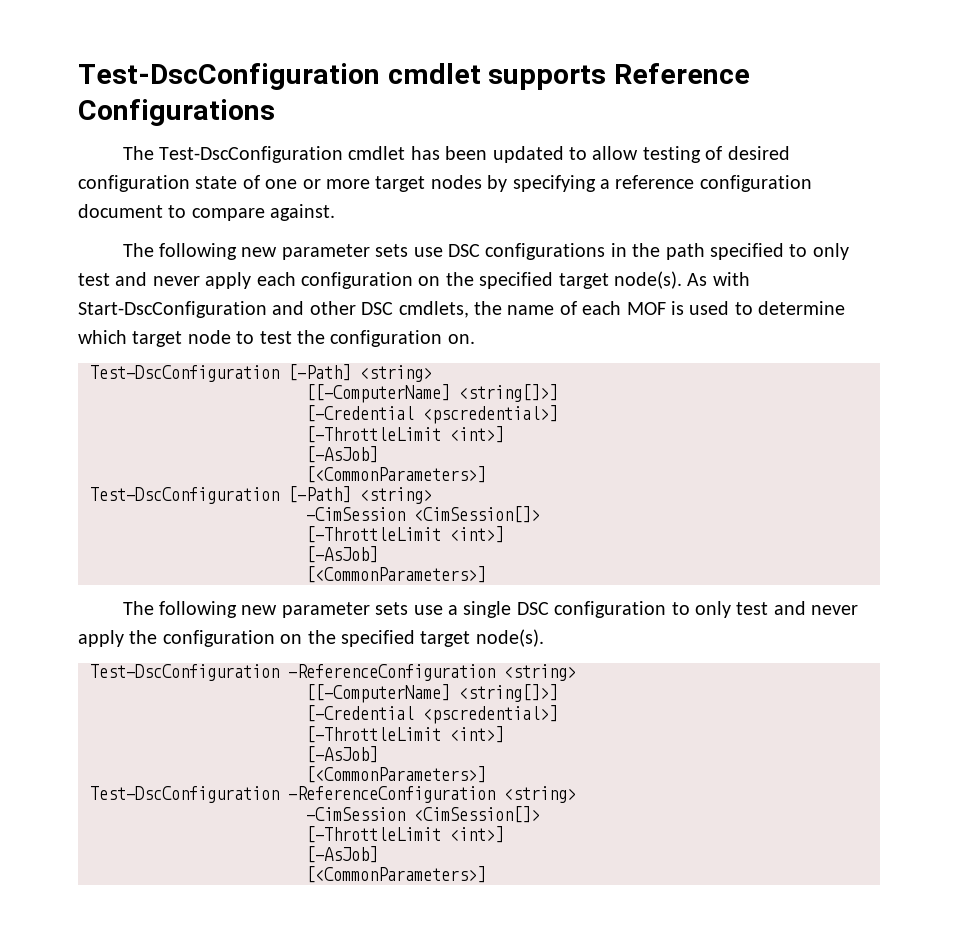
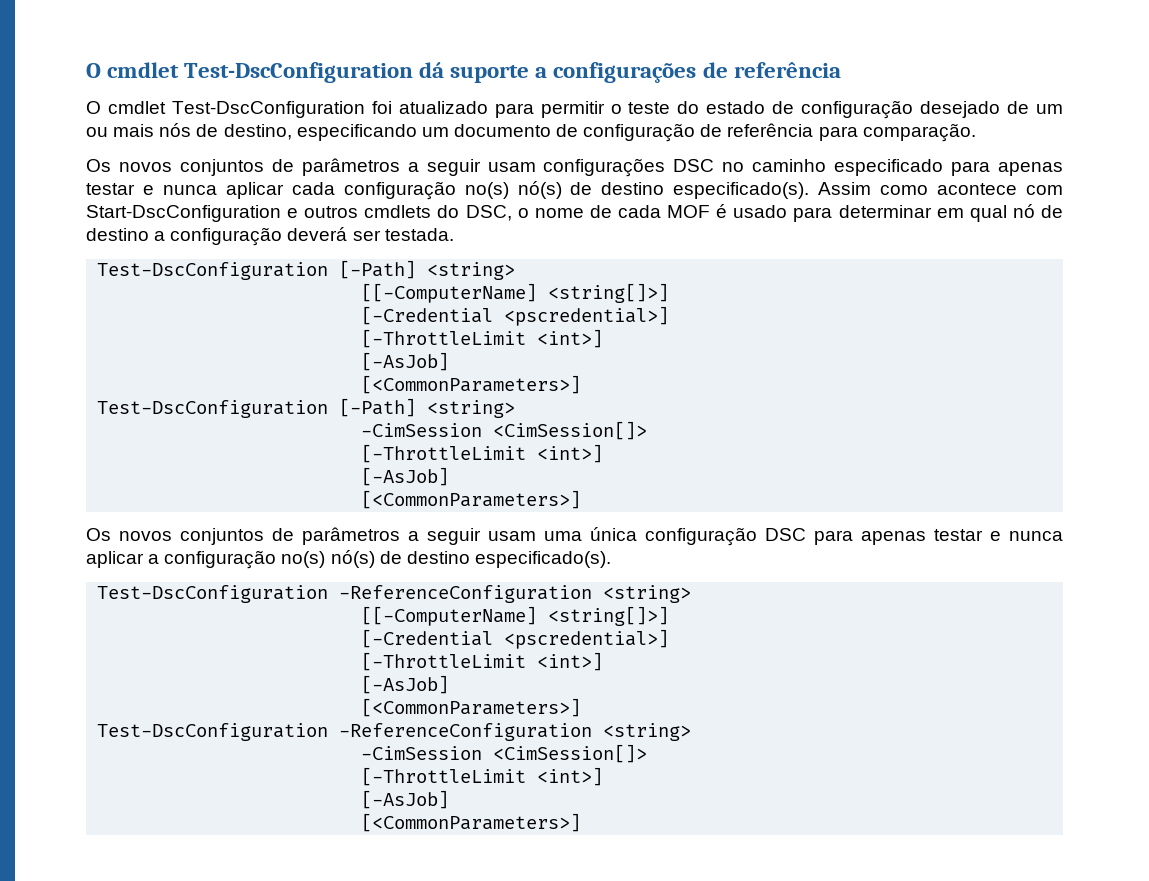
- Test-DscConfiguration cmdlet supports Reference Configurations
- The Test-DscConfiguration cmdlet has been updated to allow testing of desired configuration state of one or more target nodes by specifying a reference configuration document to compare against.
- The following new parameter sets use DSC configurations in the path specified to only test and never apply each configuration on the specified target node(s). As with Start-DscConfiguration and other DSC cmdlets, the name of each MOF is used to determine which target node to test the configuration on.
+ O cmdlet Test-DscConfiguration dá suporte a configurações de referência
+ O cmdlet Test-DscConfiguration foi atualizado para permitir o teste do estado de configuração desejado de um ou mais nós de destino, especificando um documento de configuração de referência para comparação.
+ Os novos conjuntos de parâmetros a seguir usam configurações DSC no caminho especificado para apenas testar e nunca aplicar cada configuração no(s) nó(s) de destino especificado(s). Assim como acontece com Start-DscConfiguration e outros cmdlets do DSC, o nome de cada MOF é usado para determinar em qual nó de destino a configuração deverá ser testada.
- The following new parameter sets use a single DSC configuration to only test and never apply the configuration on the specified target node(s).
+ Os novos conjuntos de parâmetros a seguir usam uma única configuração DSC para apenas testar e nunca aplicar a configuração no(s) nó(s) de destino especificado(s).

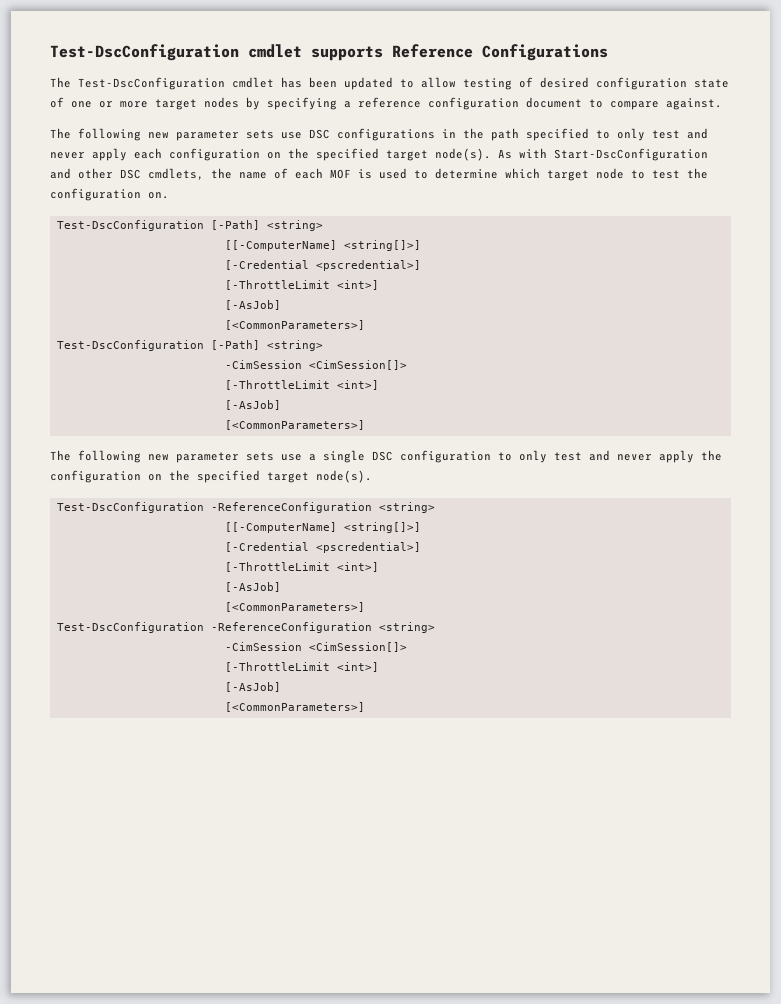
- O cmdlet Test-DscConfiguration dá suporte a configurações de referência
- O cmdlet Test-DscConfiguration foi atualizado para permitir o teste do estado de configuração desejado de um ou mais nós de destino, especificando um documento de configuração de referência para comparação.
- Os novos conjuntos de parâmetros a seguir usam configurações DSC no caminho especificado para apenas testar e nunca aplicar cada configuração no(s) nó(s) de destino especificado(s). Assim como acontece com Start-DscConfiguration e outros cmdlets do DSC, o nome de cada MOF é usado para determinar em qual nó de destino a configuração deverá ser testada.
+ Test-DscConfiguration cmdlet supports Reference Configurations
+ The Test-DscConfiguration cmdlet has been updated to allow testing of desired configuration state of one or more target nodes by specifying a reference configuration document to compare against.
+ The following new parameter sets use DSC configurations in the path specified to only test and never apply each configuration on the specified target node(s). As with Start-DscConfiguration and other DSC cmdlets, the name of each MOF is used to determine which target node to test the configuration on.
- Os novos conjuntos de parâmetros a seguir usam uma única configuração DSC para apenas testar e nunca aplicar a configuração no(s) nó(s) de destino especificado(s).
+ The following new parameter sets use a single DSC configuration to only test and never apply the configuration on the specified target node(s).

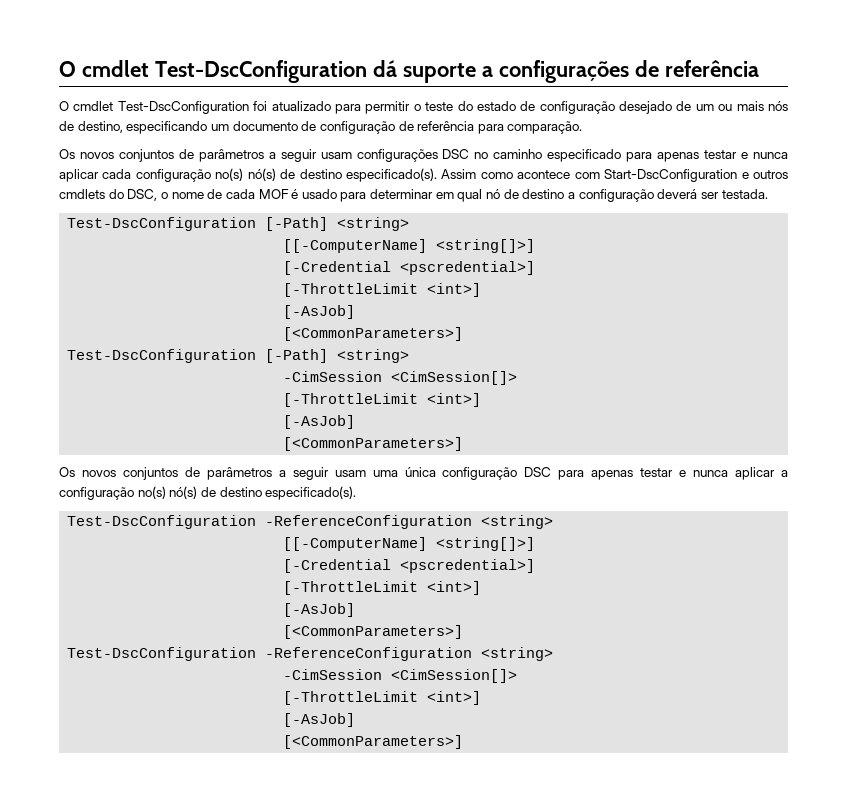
- Test-DscConfiguration cmdlet supports Reference Configurations
- The Test-DscConfiguration cmdlet has been updated to allow testing of desired configuration state of one or more target nodes by specifying a reference configuration document to compare against.
- The following new parameter sets use DSC configurations in the path specified to only test and never apply each configuration on the specified target node(s). As with Start-DscConfiguration and other DSC cmdlets, the name of each MOF is used to determine which target node to test the configuration on.
+ O cmdlet Test-DscConfiguration dá suporte a configurações de referência
+ O cmdlet Test-DscConfiguration foi atualizado para permitir o teste do estado de configuração desejado de um ou mais nós de destino, especificando um documento de configuração de referência para comparação.
+ Os novos conjuntos de parâmetros a seguir usam configurações DSC no caminho especificado para apenas testar e nunca aplicar cada configuração no(s) nó(s) de destino especificado(s). Assim como acontece com Start-DscConfiguration e outros cmdlets do DSC, o nome de cada MOF é usado para determinar em qual nó de destino a configuração deverá ser testada.
- The following new parameter sets use a single DSC configuration to only test and never apply the configuration on the specified target node(s).
+ Os novos conjuntos de parâmetros a seguir usam uma única configuração DSC para apenas testar e nunca aplicar a configuração no(s) nó(s) de destino especificado(s).

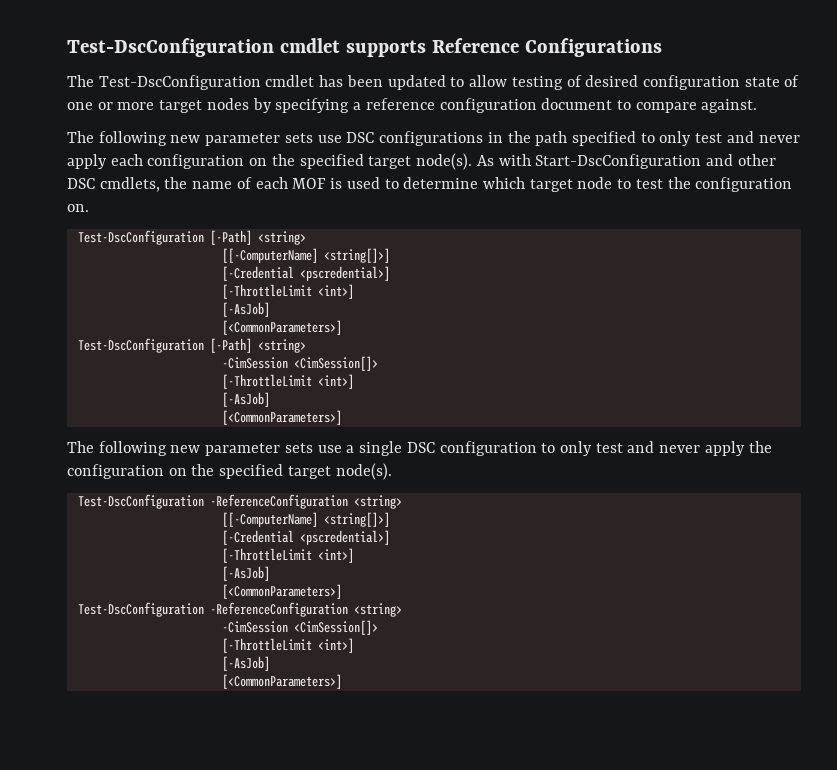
- O cmdlet Test-DscConfiguration dá suporte a configurações de referência
- O cmdlet Test-DscConfiguration foi atualizado para permitir o teste do estado de configuração desejado de um ou mais nós de destino, especificando um documento de configuração de referência para comparação.
- Os novos conjuntos de parâmetros a seguir usam configurações DSC no caminho especificado para apenas testar e nunca aplicar cada configuração no(s) nó(s) de destino especificado(s). Assim como acontece com Start-DscConfiguration e outros cmdlets do DSC, o nome de cada MOF é usado para determinar em qual nó de destino a configuração deverá ser testada.
+ Test-DscConfiguration cmdlet supports Reference Configurations
+ The Test-DscConfiguration cmdlet has been updated to allow testing of desired configuration state of one or more target nodes by specifying a reference configuration document to compare against.
+ The following new parameter sets use DSC configurations in the path specified to only test and never apply each configuration on the specified target node(s). As with Start-DscConfiguration and other DSC cmdlets, the name of each MOF is used to determine which target node to test the configuration on.
- Os novos conjuntos de parâmetros a seguir usam uma única configuração DSC para apenas testar e nunca aplicar a configuração no(s) nó(s) de destino especificado(s).
+ The following new parameter sets use a single DSC configuration to only test and never apply the configuration on the specified target node(s).

